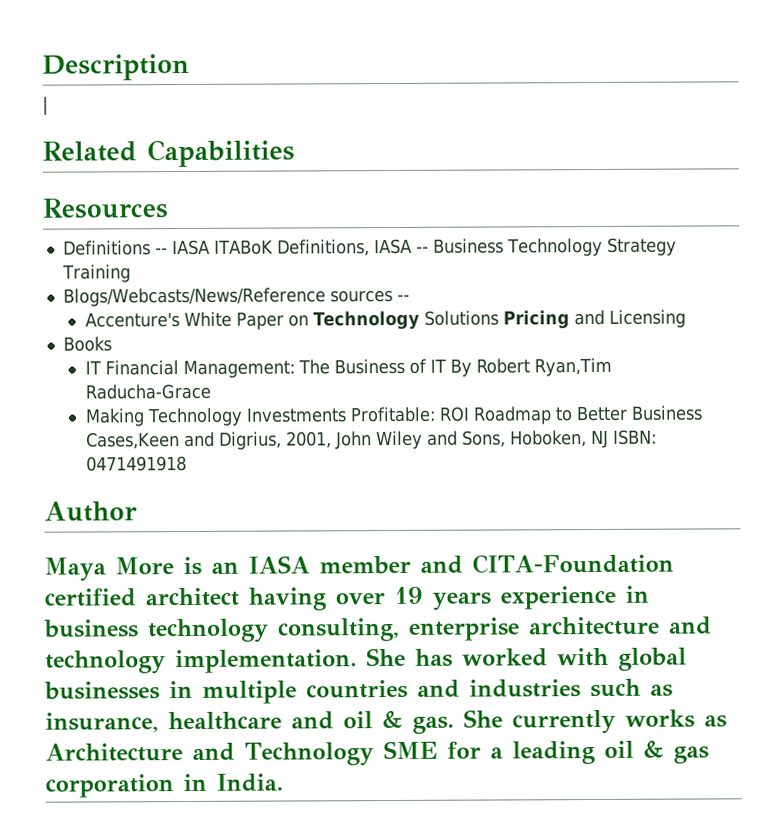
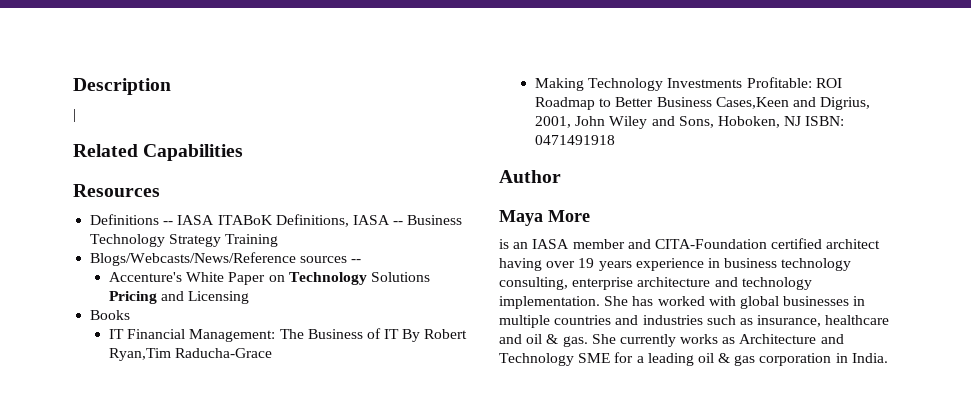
- Maya More is an IASA member and CITA-Foundation certified architect having over 19 years experience in business technology consulting, enterprise architecture and technology implementation.
+ Maya More
+ is an IASA member and CITA-Foundation certified architect having over 19 years experience in business technology consulting, enterprise architecture and technology implementation.

